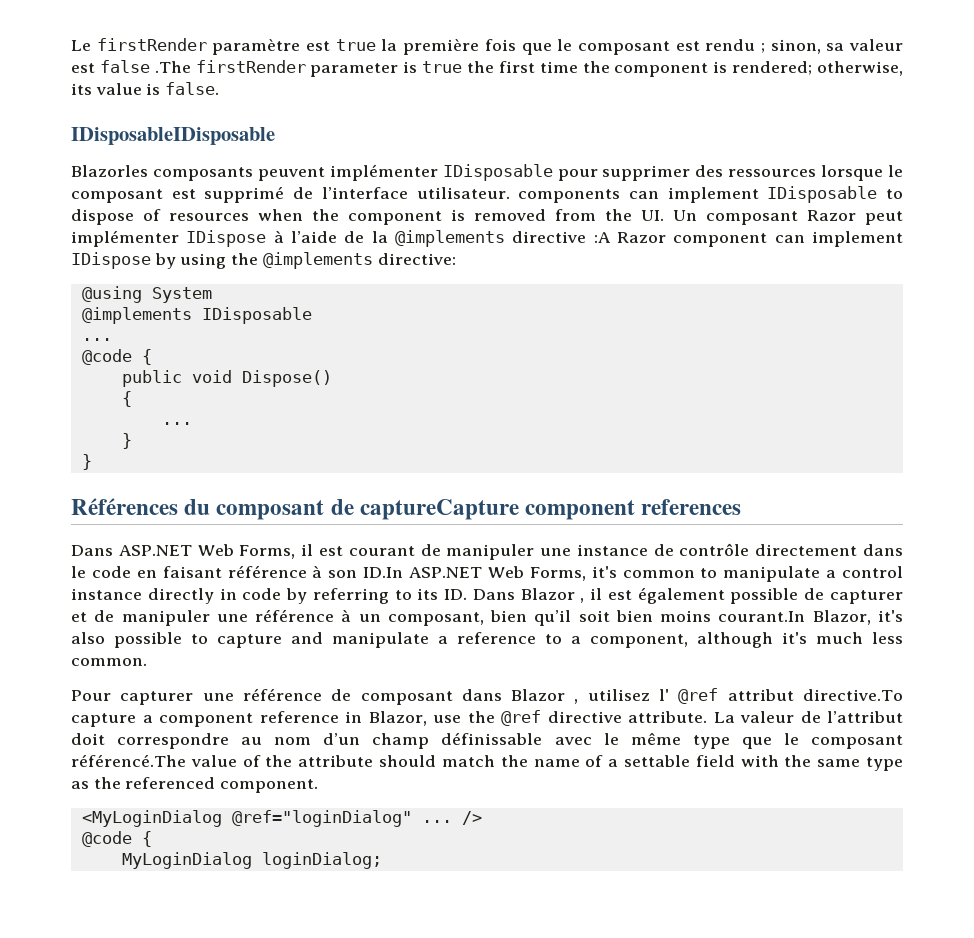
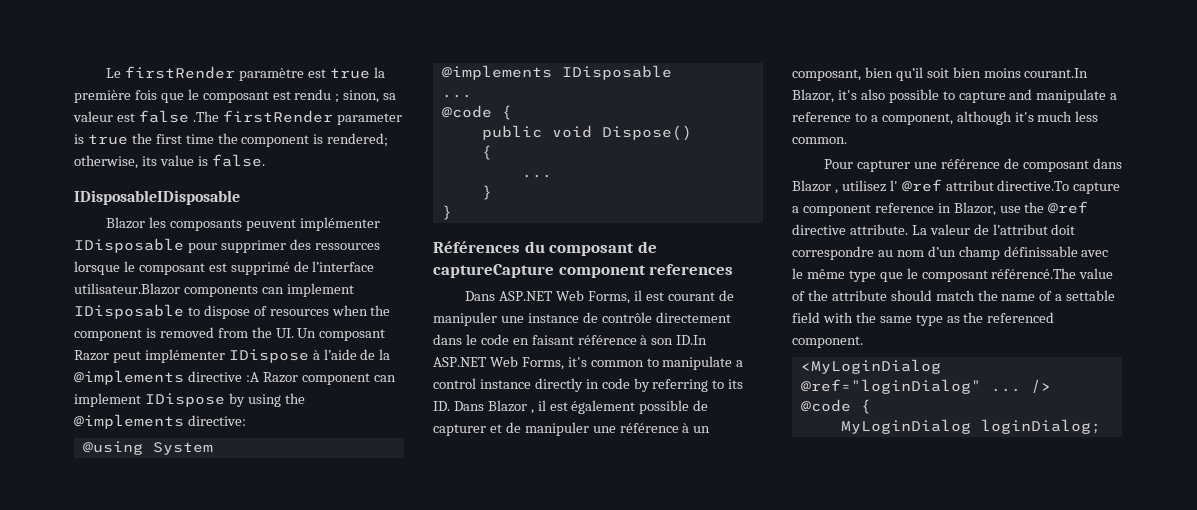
- Blazorles composants peuvent implémenter IDisposable pour supprimer des ressources lorsque le composant est supprimé de l’interface utilisateur. components can implement IDisposable to dispose of resources when the component is removed from the UI. Un composant Razor peut implémenter IDispose à l’aide de la @implements directive :A Razor component can implement IDispose by using the @implements directive:
+ Blazor les composants peuvent implémenter IDisposable pour supprimer des ressources lorsque le composant est supprimé de l’interface utilisateur.Blazor components can implement IDisposable to dispose of resources when the component is removed from the UI. Un composant Razor peut implémenter IDispose à l’aide de la @implements directive :A Razor component can implement IDispose by using the @implements directive:

